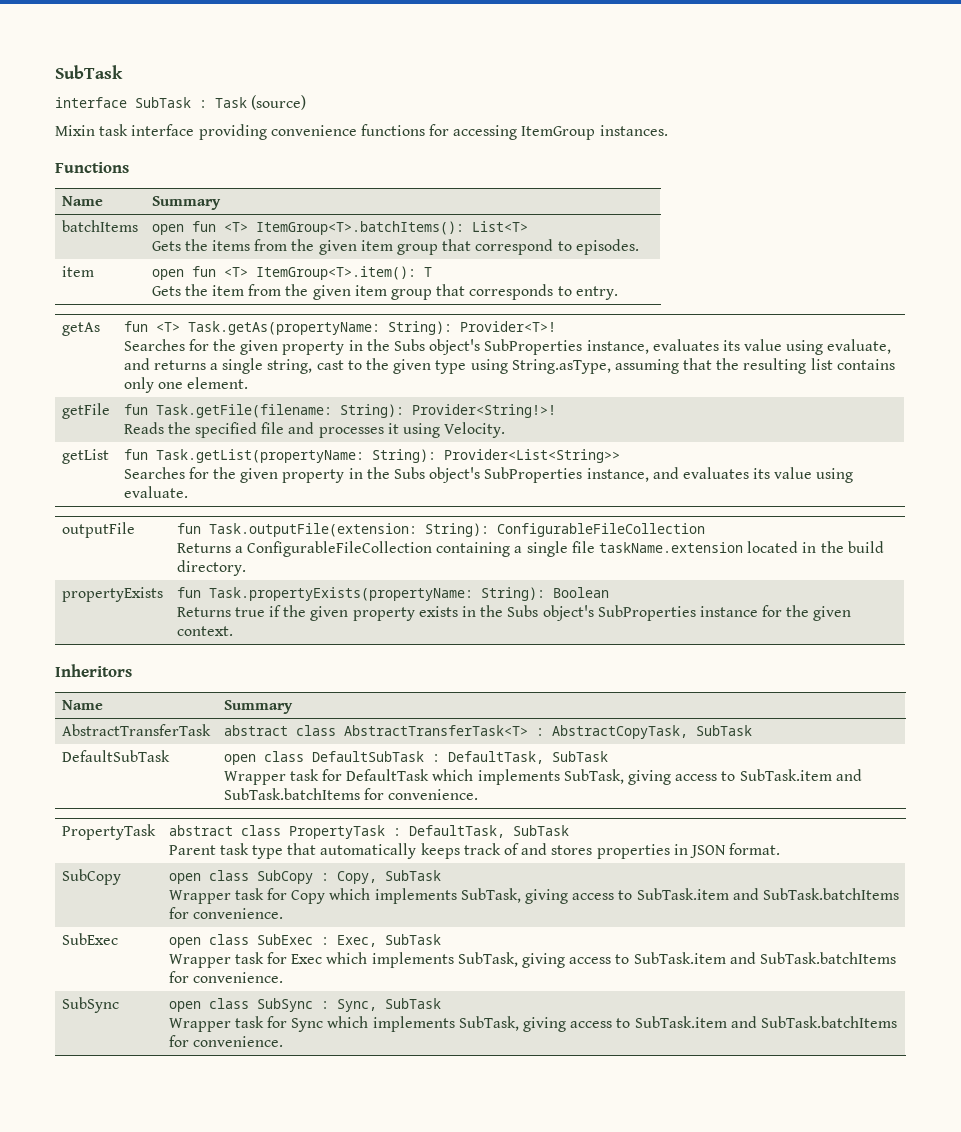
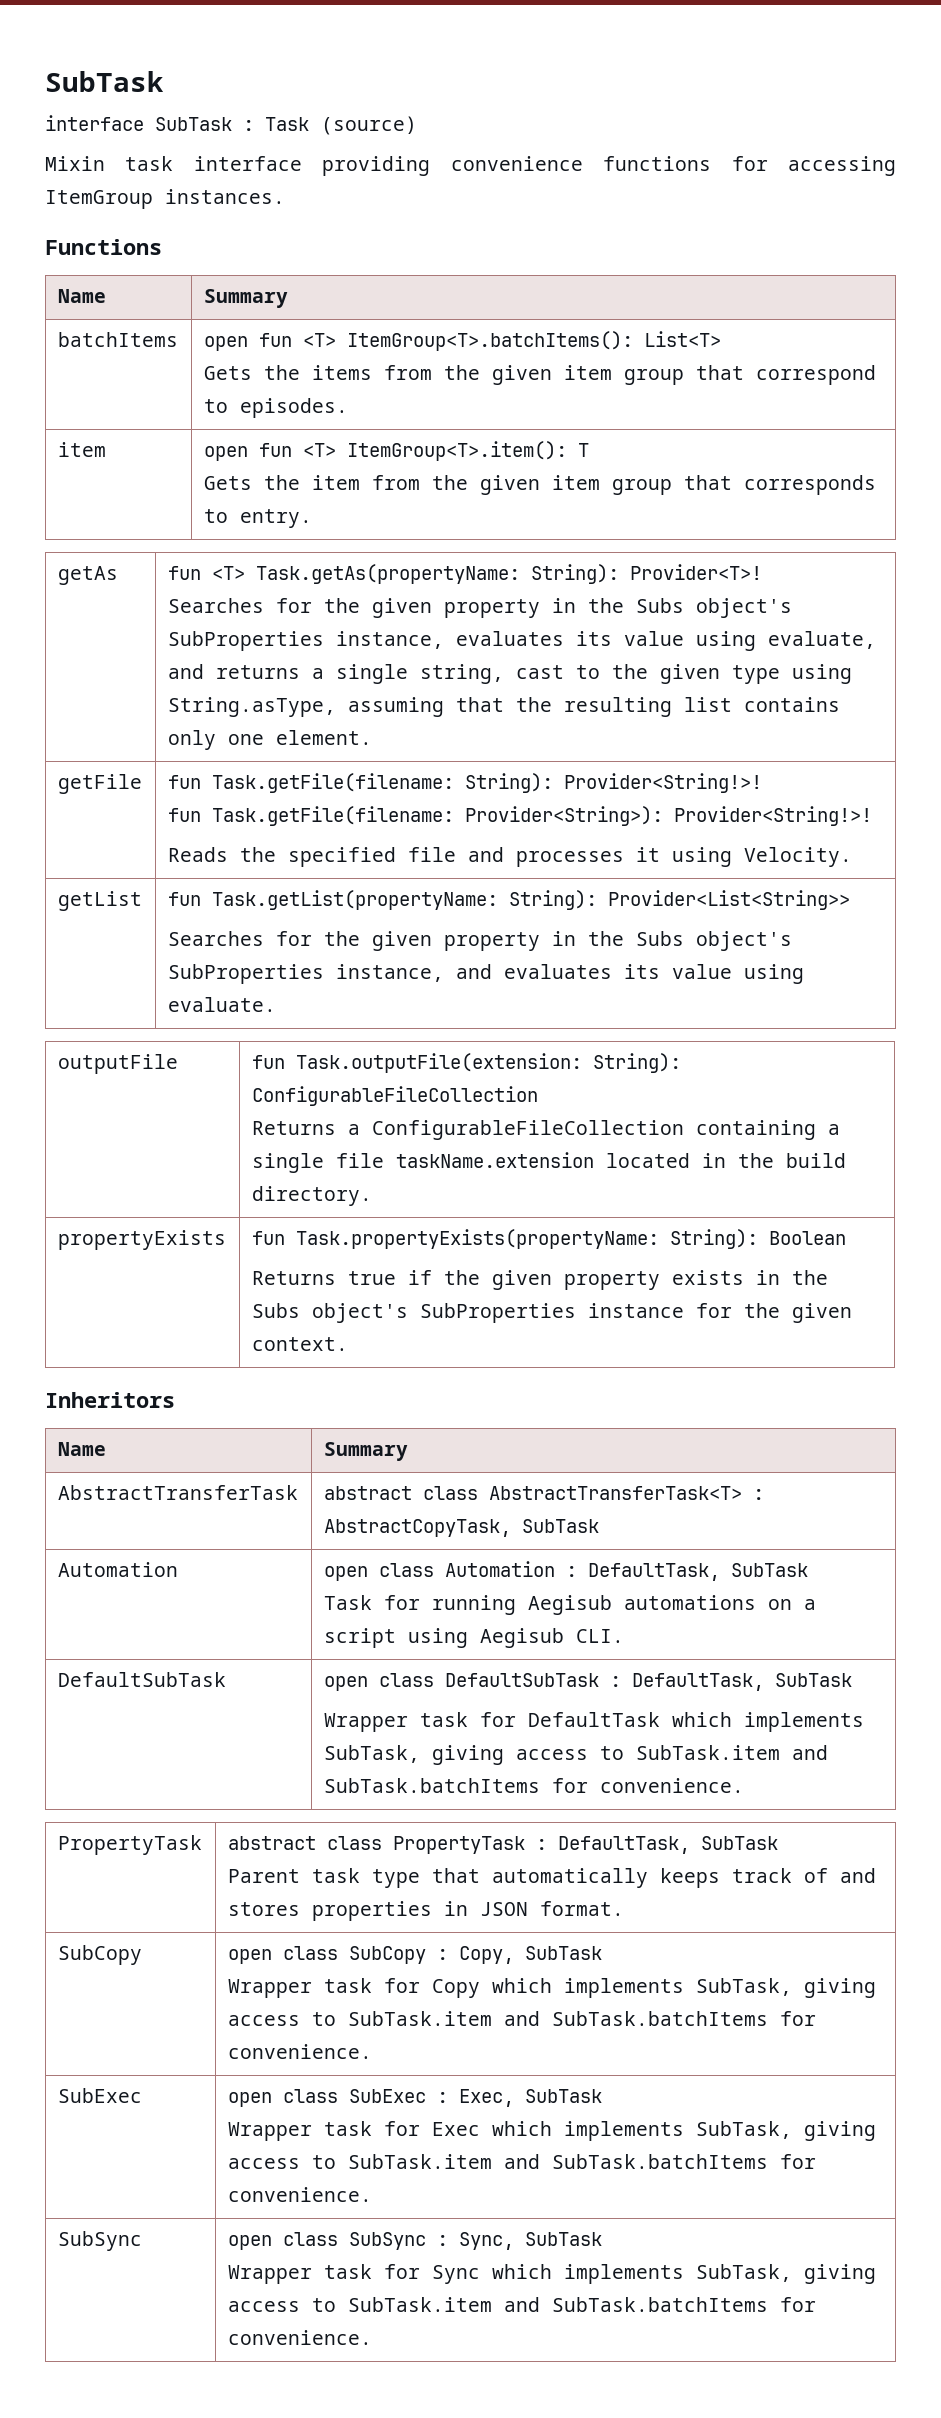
  getFile | fun Task.getFile(filename: String): Provider<String!>!
+ fun Task.getFile(filename: Provider<String>): Provider<String!>!
+ Automation | open class Automation : DefaultTask, SubTask
+ Task for running Aegisub automations on a script using Aegisub CLI.

